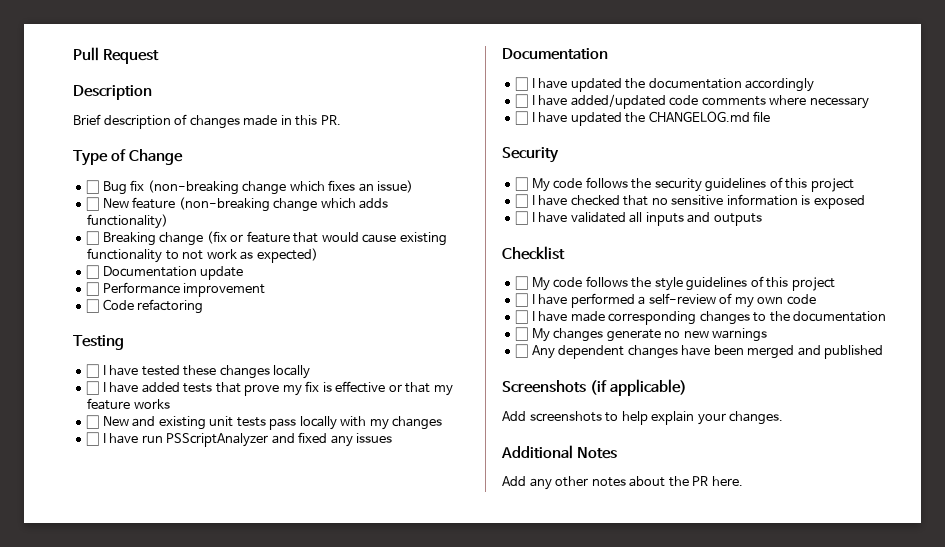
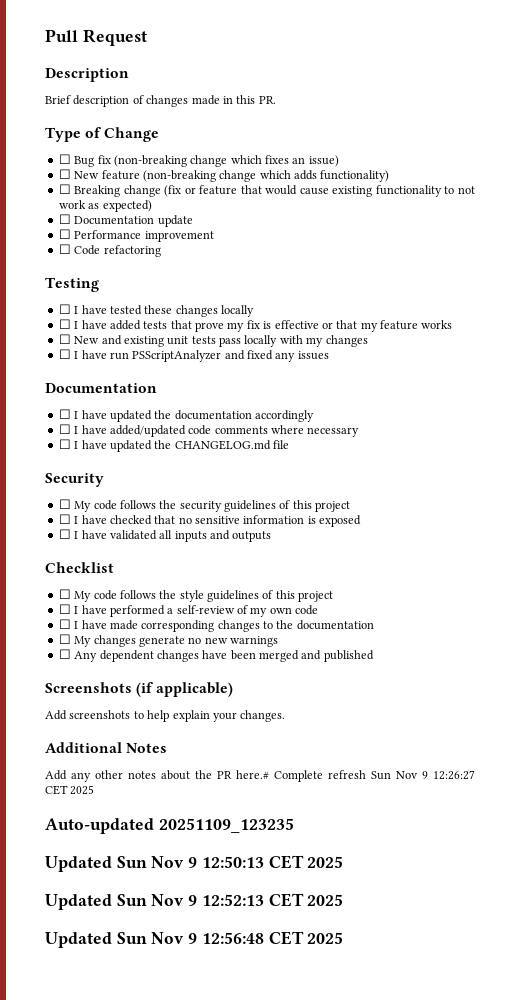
- Add any other notes about the PR here.
+ Add any other notes about the PR here.# Complete refresh Sun Nov 9 12:26:27 CET 2025
+ Auto-updated 20251109_123235
+ Updated Sun Nov 9 12:50:13 CET 2025
+ Updated Sun Nov 9 12:52:13 CET 2025
+ Updated Sun Nov 9 12:56:48 CET 2025

